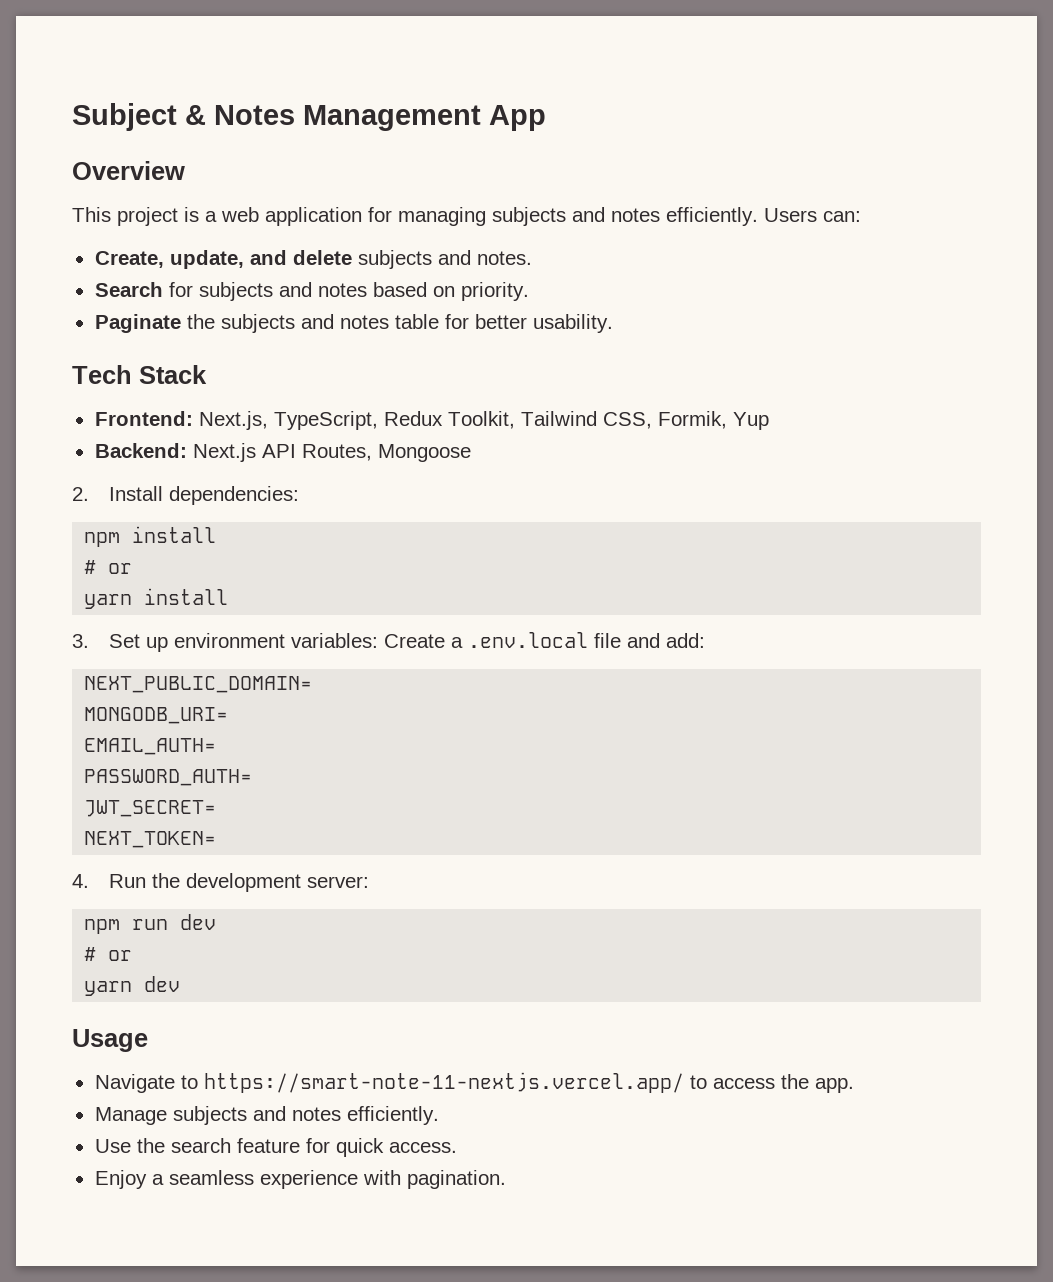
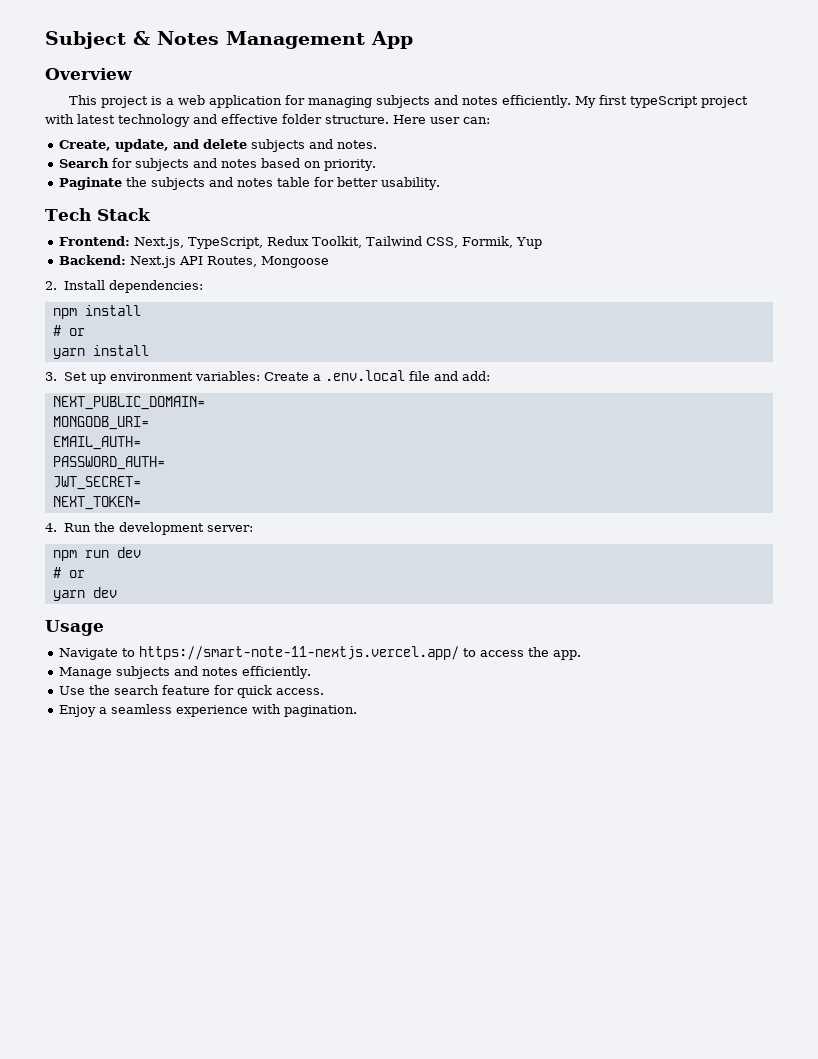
- Users can:
+ My first typeScript project with latest technology and effective folder structure. Here user can:

